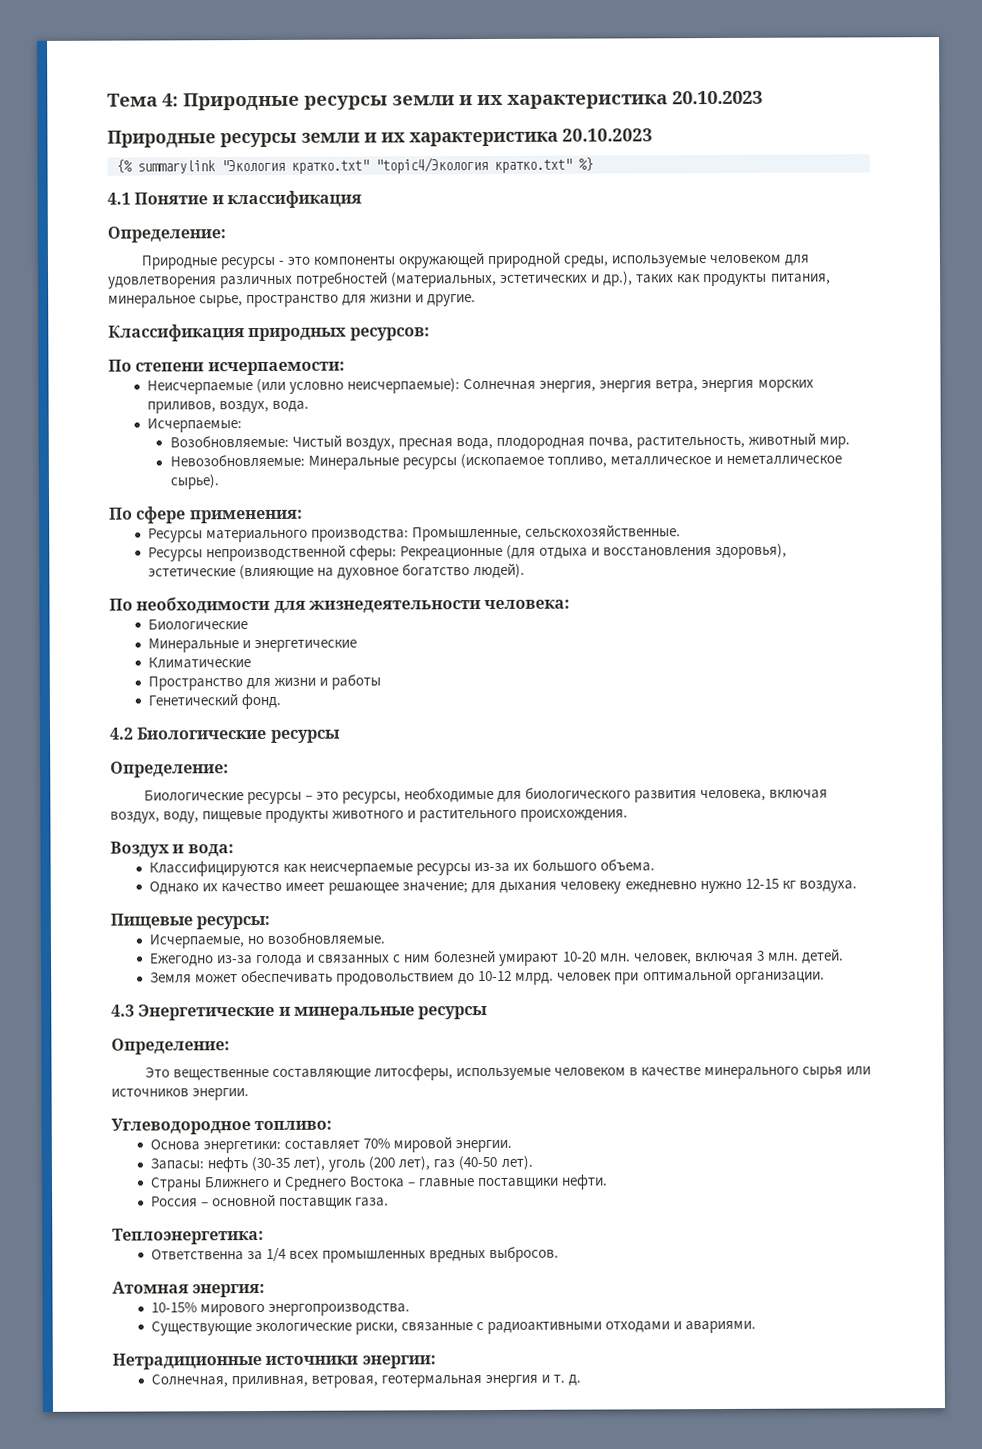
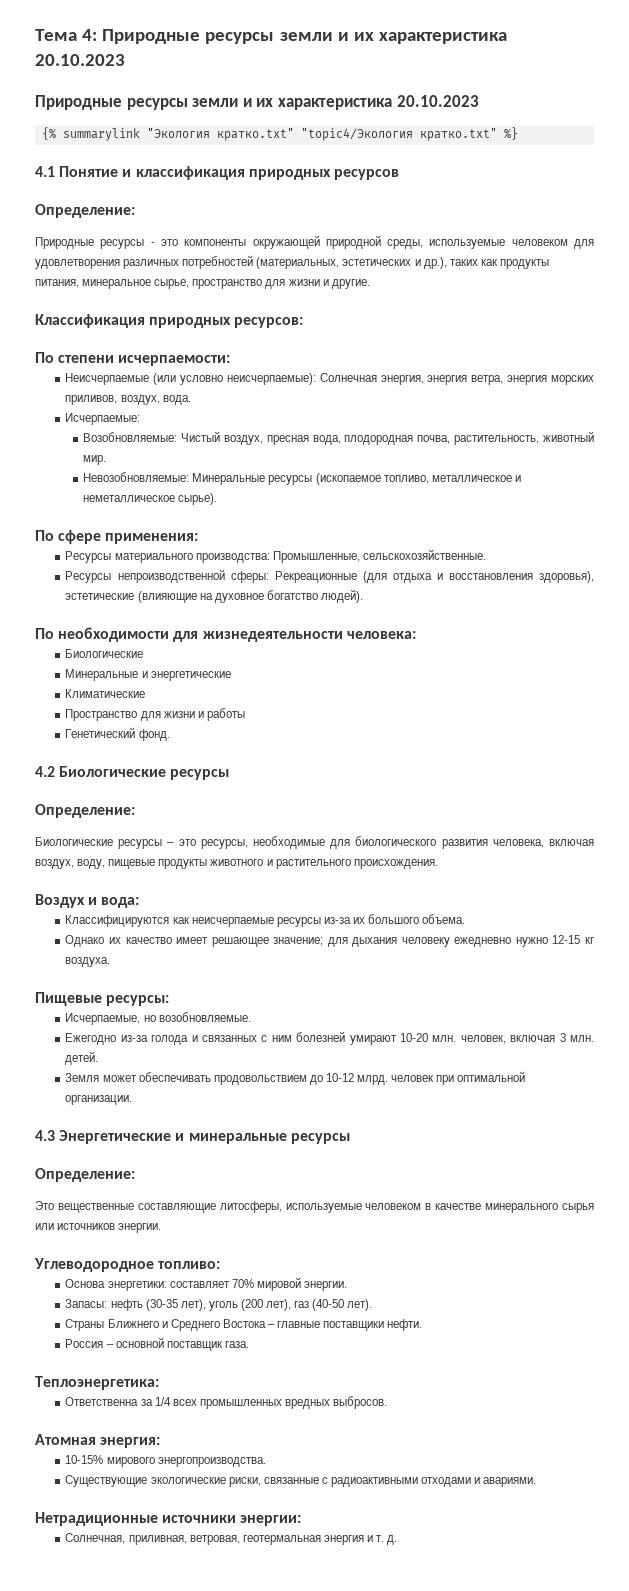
- 4.1 Понятие и классификация
+ 4.1 Понятие и классификация природных ресурсов

